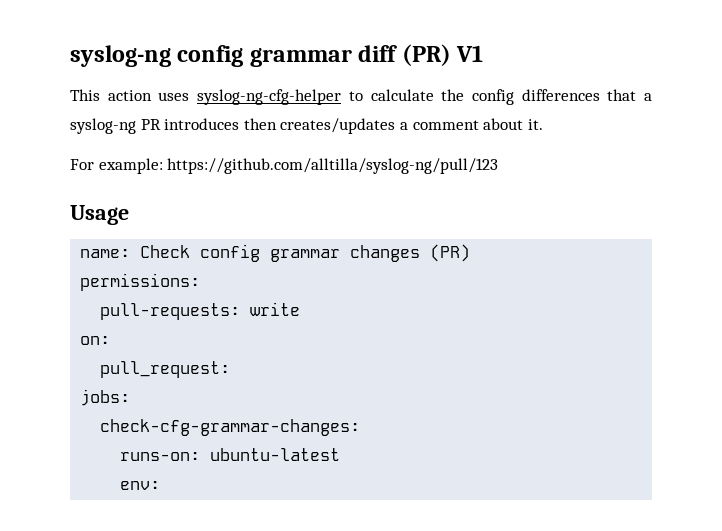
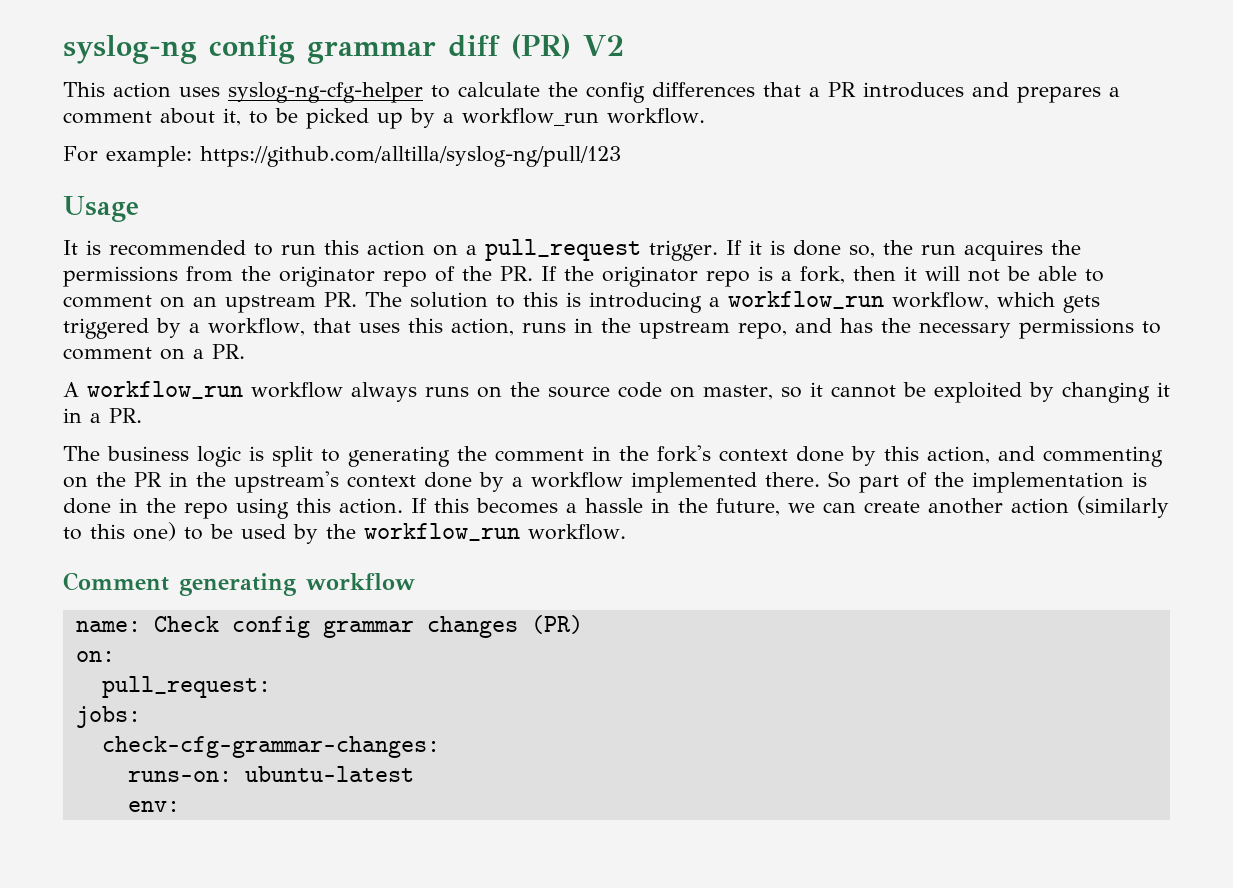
- syslog-ng config grammar diff (PR) V1
+ syslog-ng config grammar diff (PR) V2
- This action uses syslog-ng-cfg-helper to calculate the config differences that a syslog-ng PR introduces then creates/updates a comment about it.
+ This action uses syslog-ng-cfg-helper to calculate the config differences that a PR introduces and prepares a comment about it, to be picked up by a workflow_run workflow.
  For example: https://github.com/alltilla/syslog-ng/pull/123
  Usage
+ It is recommended to run this action on a pull_request trigger. If it is done so, the run acquires the permissions from the originator repo of the PR. If the originator repo is a fork, then it will not be able to comment on an upstream PR. The solution to this is introducing a workflow_run workflow, which gets triggered by a workflow, that uses this action, runs in the upstream repo, and has the necessary permissions to comment on a PR.
+ A workflow_run workflow always runs on the source code on master, so it cannot be exploited by changing it in a PR.
+ The business logic is split to generating the comment in the fork's context done by this action, and commenting on the PR in the upstream's context done by a workflow implemented there. So part of the implementation is done in the repo using this action. If this becomes a hassle in the future, we can create another action (similarly to this one) to be used by the workflow_run workflow.
+ Comment generating workflow
- permissions:
- pull-requests: write

